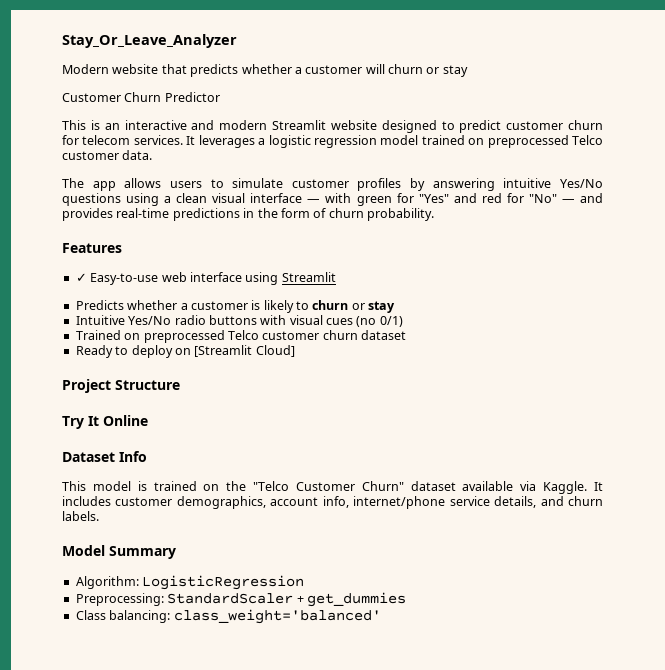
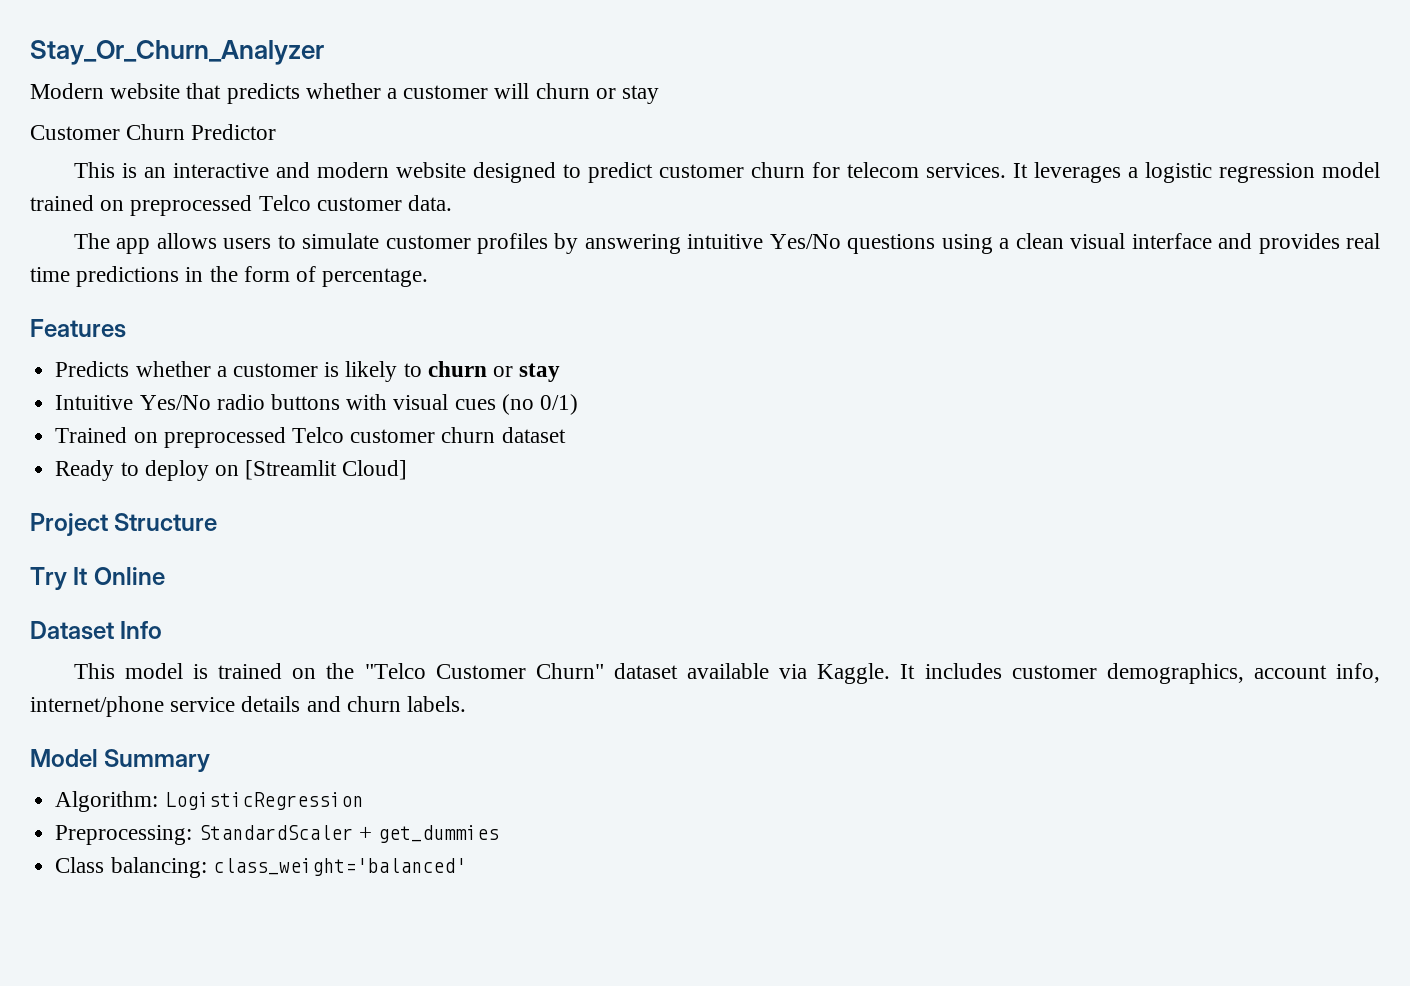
- Stay_Or_Leave_Analyzer
+ Stay_Or_Churn_Analyzer
- This is an interactive and modern Streamlit website designed to predict customer churn for telecom services.
+ This is an interactive and modern website designed to predict customer churn for telecom services.
- The app allows users to simulate customer profiles by answering intuitive Yes/No questions using a clean visual interface — with green for "Yes" and red for "No" — and provides real-time predictions in the form of churn probability.
+ The app allows users to simulate customer profiles by answering intuitive Yes/No questions using a clean visual interface and provides real time predictions in the form of percentage.
- ✓ Easy-to-use web interface using Streamlit
- It includes customer demographics, account info, internet/phone service details, and churn labels.
+ It includes customer demographics, account info, internet/phone service details and churn labels.

